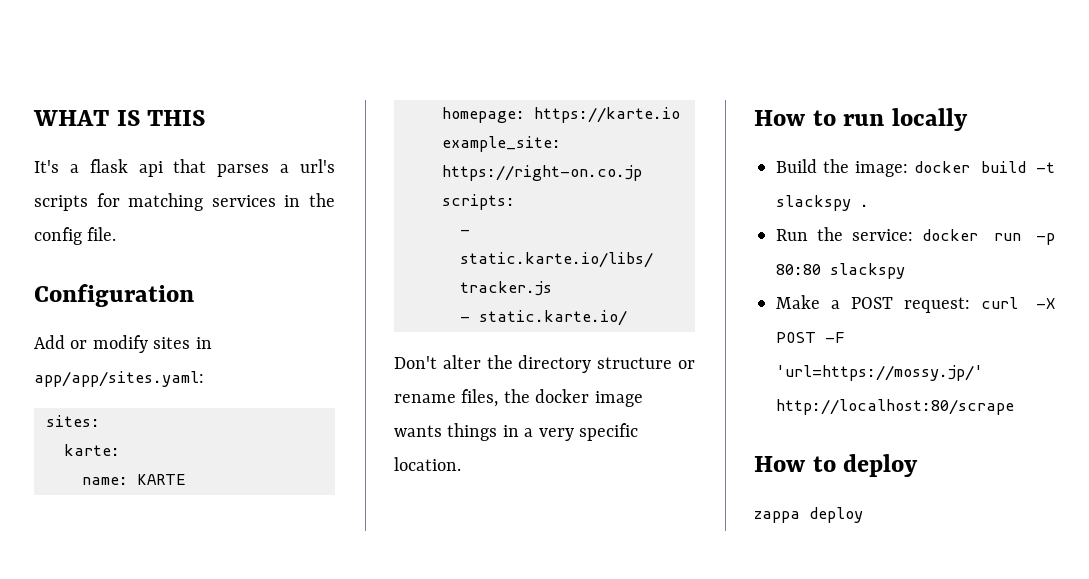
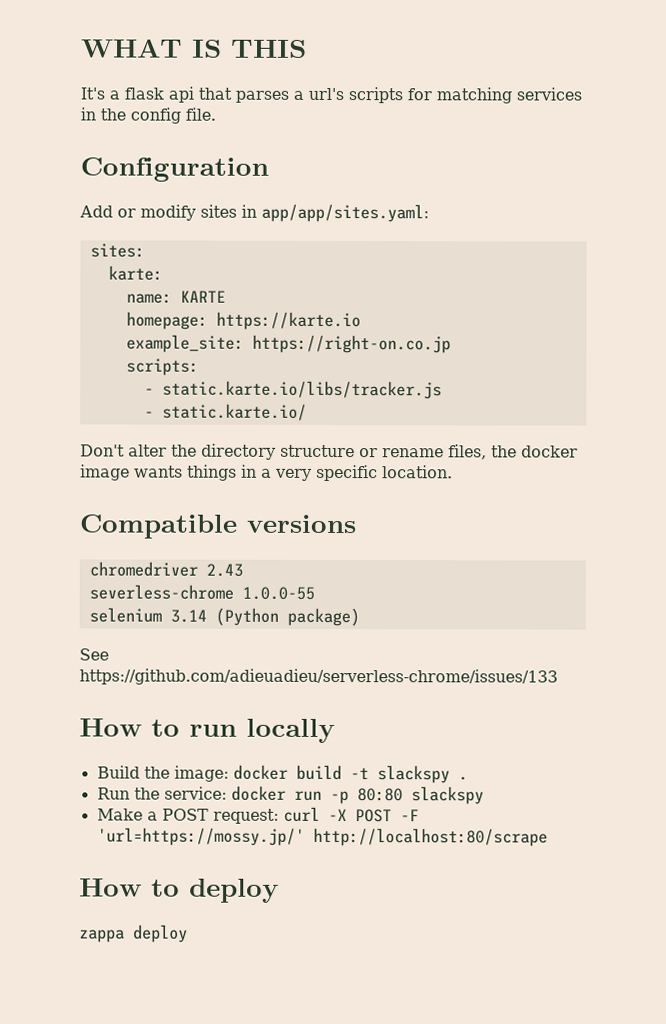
+ Compatible versions
+ chromedriver 2.43
+ severless-chrome 1.0.0-55
+ selenium 3.14 (Python package)
+ See https://github.com/adieuadieu/serverless-chrome/issues/133

